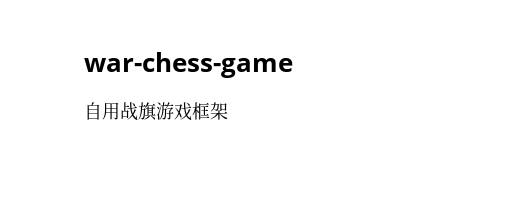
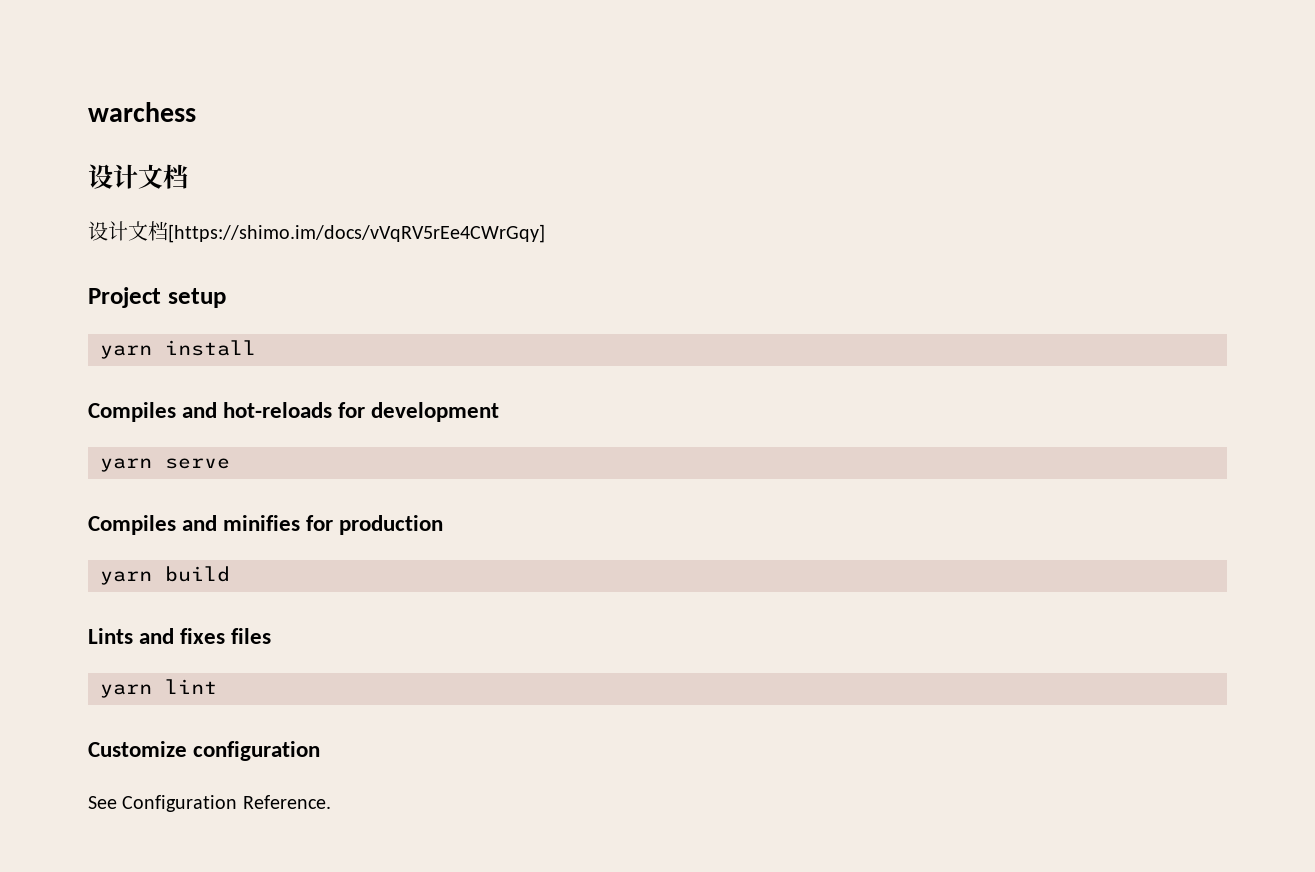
- war-chess-game
- 自用战旗游戏框架
+ warchess
+ 设计文档
+ 设计文档[https://shimo.im/docs/vVqRV5rEe4CWrGqy]
+ Project setup
+ yarn install
+ Compiles and hot-reloads for development
+ yarn serve
+ Compiles and minifies for production
+ yarn build
+ Lints and fixes files
+ yarn lint
+ Customize configuration
+ See Configuration Reference.

